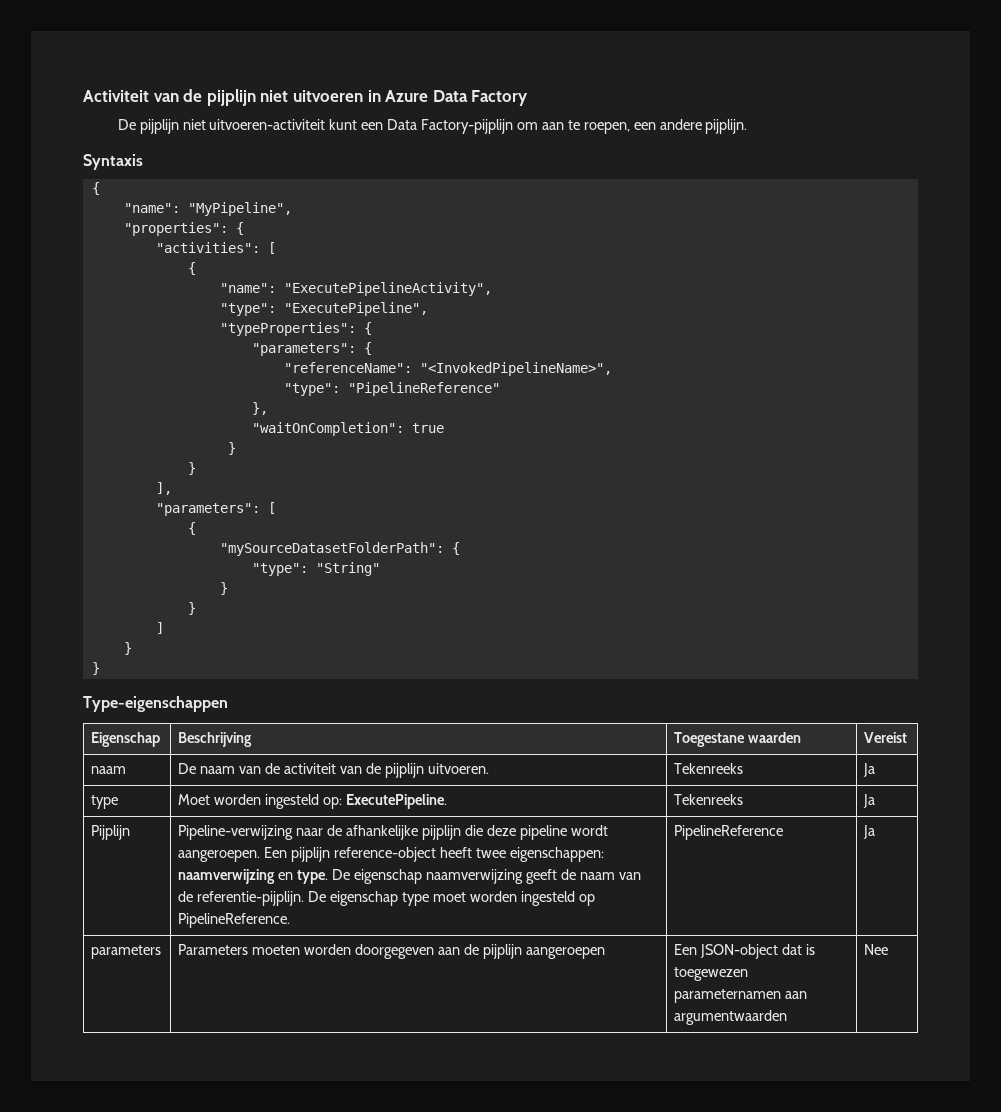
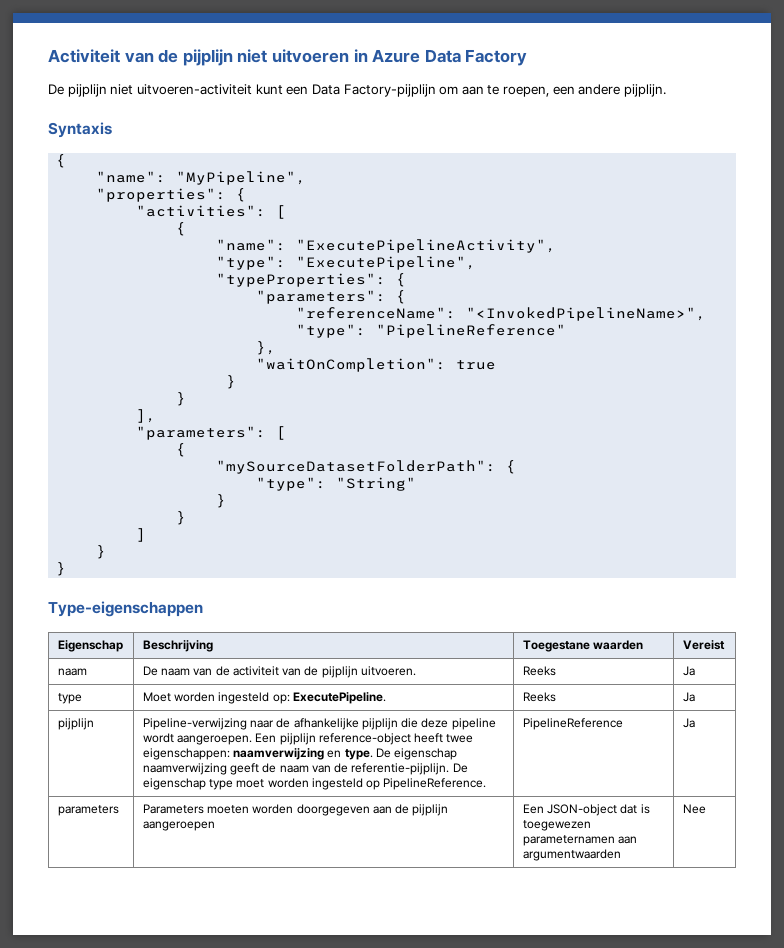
- naam | De naam van de activiteit van de pijplijn uitvoeren. | Tekenreeks | Ja
+ naam | De naam van de activiteit van de pijplijn uitvoeren. | Reeks | Ja
- type | Moet worden ingesteld op: ExecutePipeline. | Tekenreeks | Ja
- Pijplijn | Pipeline-verwijzing naar de afhankelijke pijplijn die deze pipeline wordt aangeroepen. Een pijplijn reference-object heeft twee eigenschappen: naamverwijzing en type. De eigenschap naamverwijzing geeft de naam van de referentie-pijplijn. De eigenschap type moet worden ingesteld op PipelineReference. | PipelineReference | Ja
+ type | Moet worden ingesteld op: ExecutePipeline. | Reeks | Ja
+ pijplijn | Pipeline-verwijzing naar de afhankelijke pijplijn die deze pipeline wordt aangeroepen. Een pijplijn reference-object heeft twee eigenschappen: naamverwijzing en type. De eigenschap naamverwijzing geeft de naam van de referentie-pijplijn. De eigenschap type moet worden ingesteld op PipelineReference. | PipelineReference | Ja

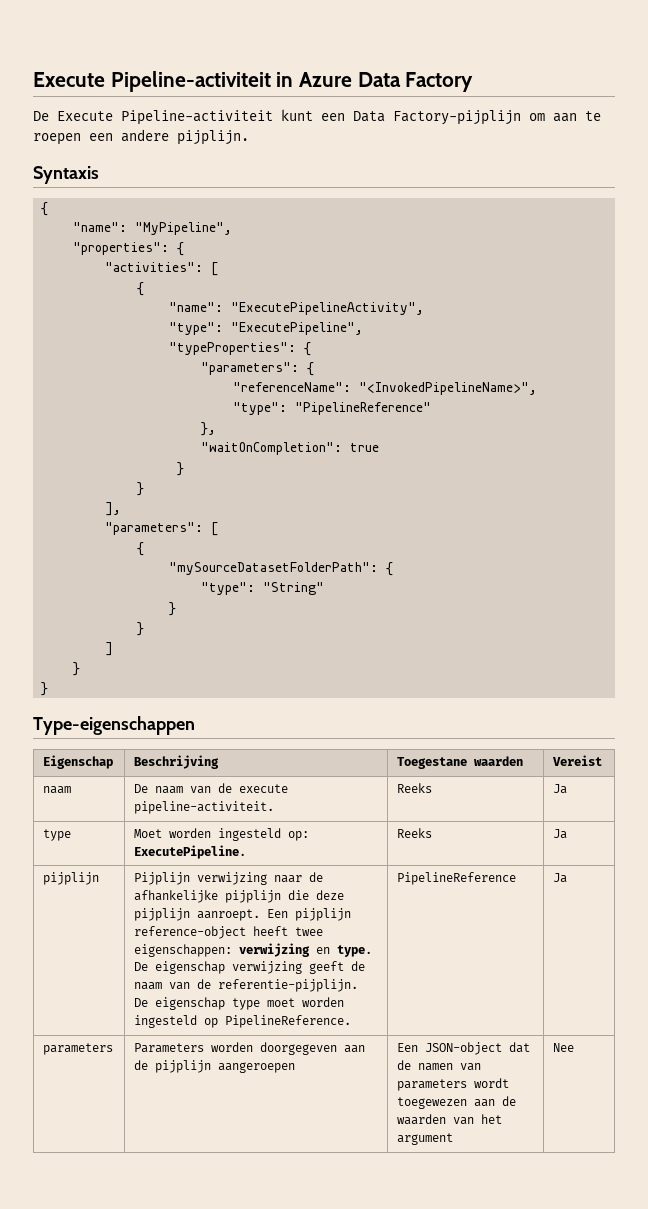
- Activiteit van de pijplijn niet uitvoeren in Azure Data Factory
+ Execute Pipeline-activiteit in Azure Data Factory
- De pijplijn niet uitvoeren-activiteit kunt een Data Factory-pijplijn om aan te roepen, een andere pijplijn.
+ De Execute Pipeline-activiteit kunt een Data Factory-pijplijn om aan te roepen een andere pijplijn.
- naam | De naam van de activiteit van de pijplijn uitvoeren. | Reeks | Ja
+ naam | De naam van de execute pipeline-activiteit. | Reeks | Ja
- pijplijn | Pipeline-verwijzing naar de afhankelijke pijplijn die deze pipeline wordt aangeroepen. Een pijplijn reference-object heeft twee eigenschappen: naamverwijzing en type. De eigenschap naamverwijzing geeft de naam van de referentie-pijplijn. De eigenschap type moet worden ingesteld op PipelineReference. | PipelineReference | Ja
+ pijplijn | Pijplijn verwijzing naar de afhankelijke pijplijn die deze pijplijn aanroept. Een pijplijn reference-object heeft twee eigenschappen: verwijzing en type. De eigenschap verwijzing geeft de naam van de referentie-pijplijn. De eigenschap type moet worden ingesteld op PipelineReference. | PipelineReference | Ja
- parameters | Parameters moeten worden doorgegeven aan de pijplijn aangeroepen | Een JSON-object dat is toegewezen parameternamen aan argumentwaarden | Nee
+ parameters | Parameters worden doorgegeven aan de pijplijn aangeroepen | Een JSON-object dat de namen van parameters wordt toegewezen aan de waarden van het argument | Nee

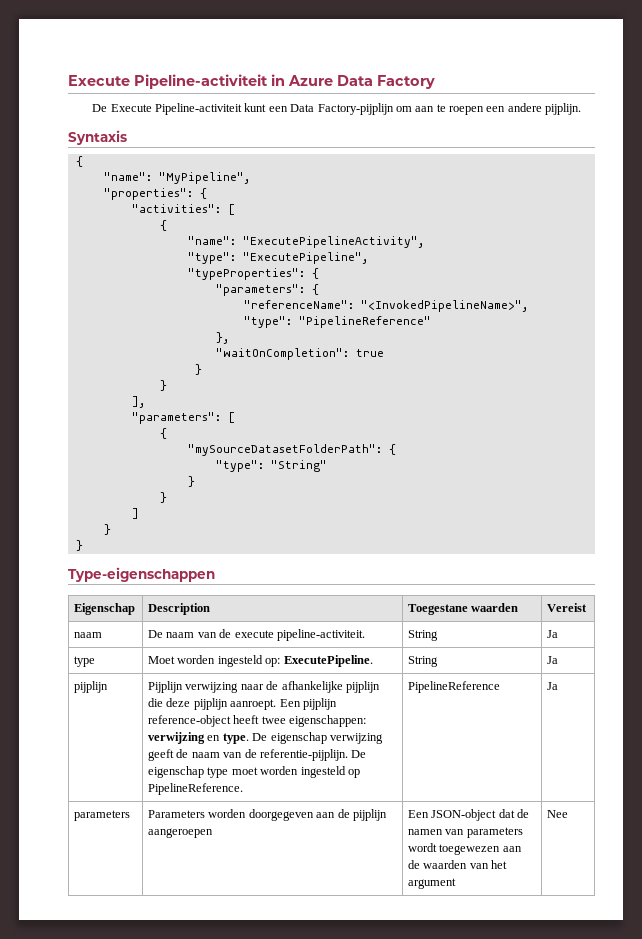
- Eigenschap | Beschrijving | Toegestane waarden | Vereist
+ Eigenschap | Description | Toegestane waarden | Vereist
- naam | De naam van de execute pipeline-activiteit. | Reeks | Ja
+ naam | De naam van de execute pipeline-activiteit. | String | Ja
- type | Moet worden ingesteld op: ExecutePipeline. | Reeks | Ja
+ type | Moet worden ingesteld op: ExecutePipeline. | String | Ja

